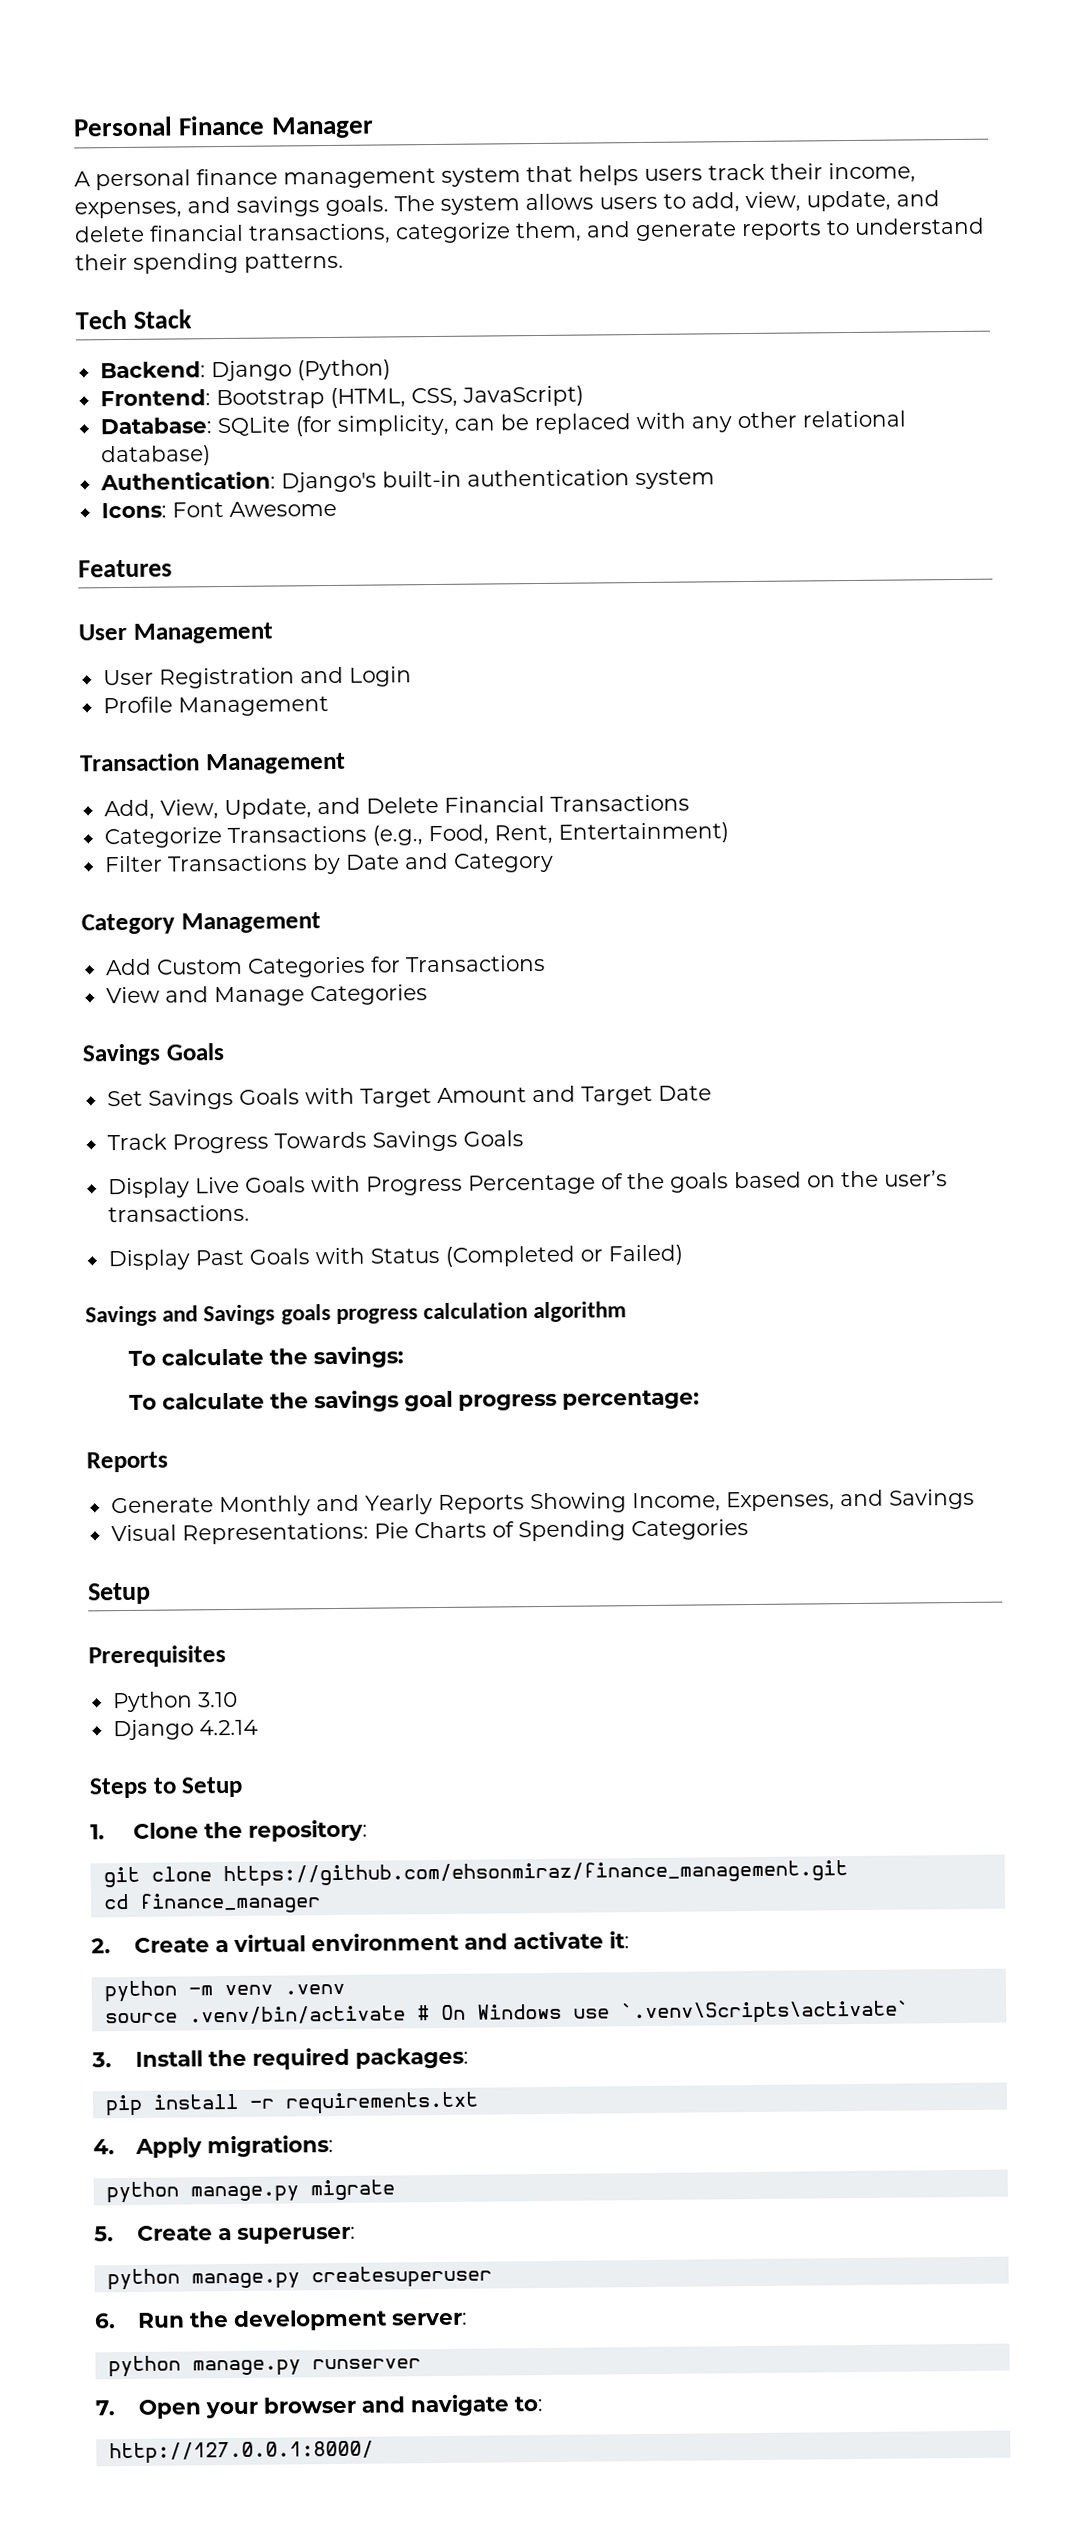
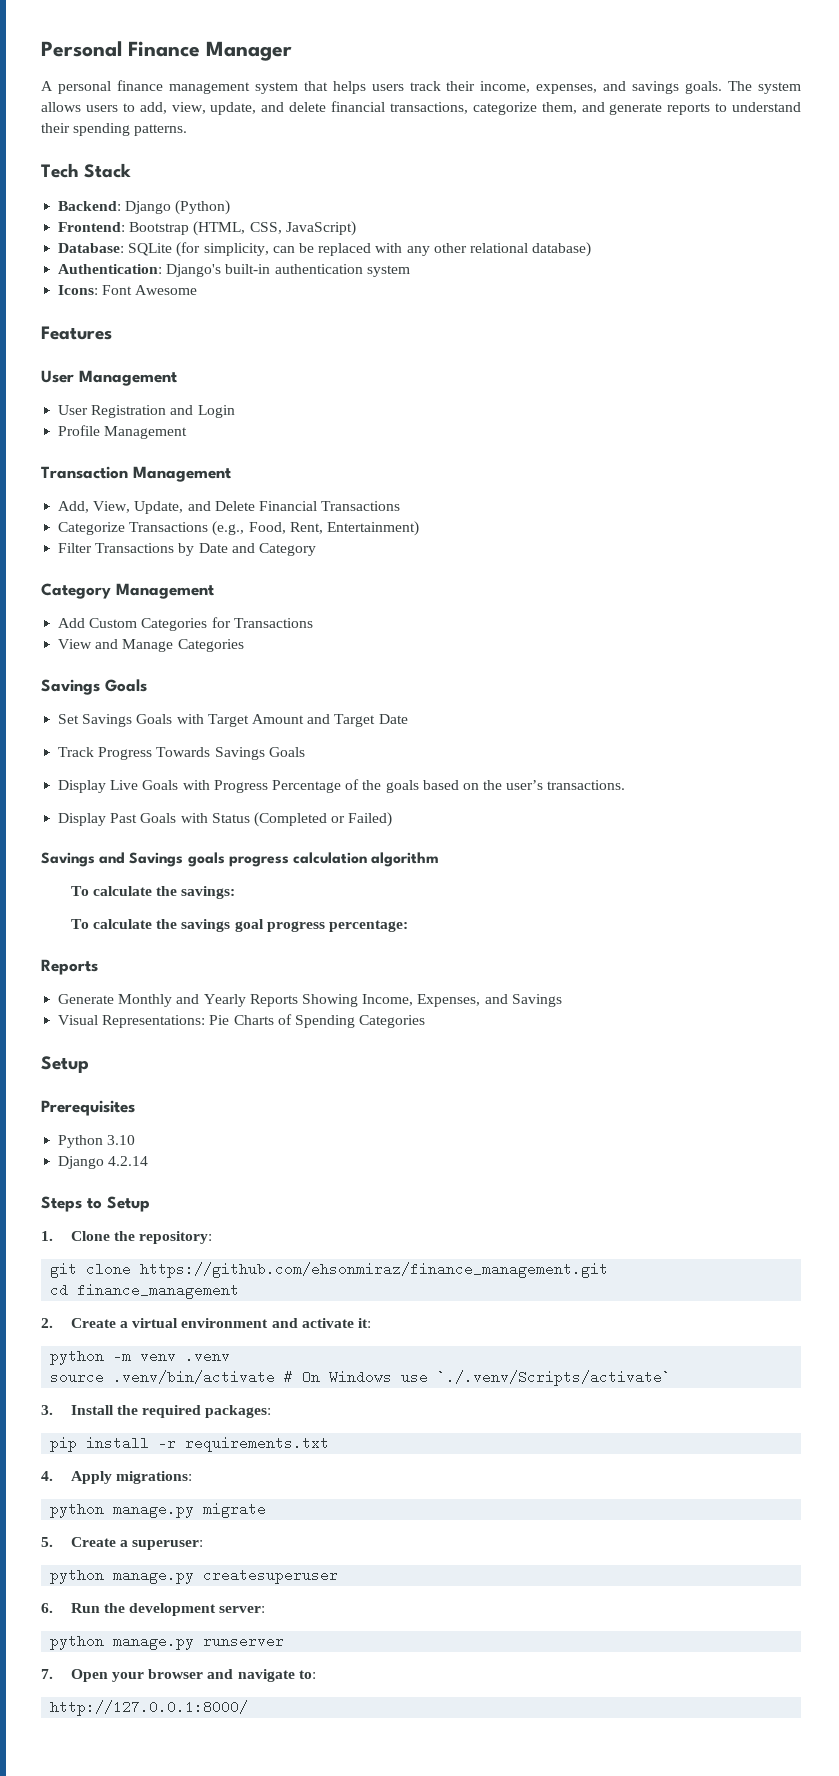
- cd finance_manager
+ cd finance_management
- source .venv/bin/activate # On Windows use `.venv\Scripts\activate`
+ source .venv/bin/activate # On Windows use `./.venv/Scripts/activate`

